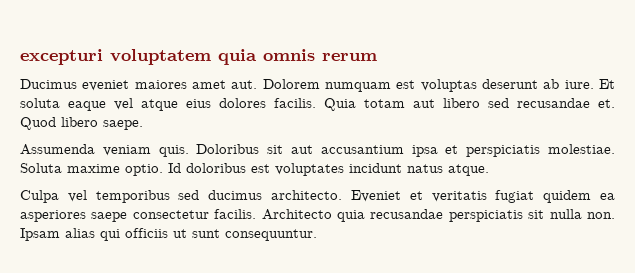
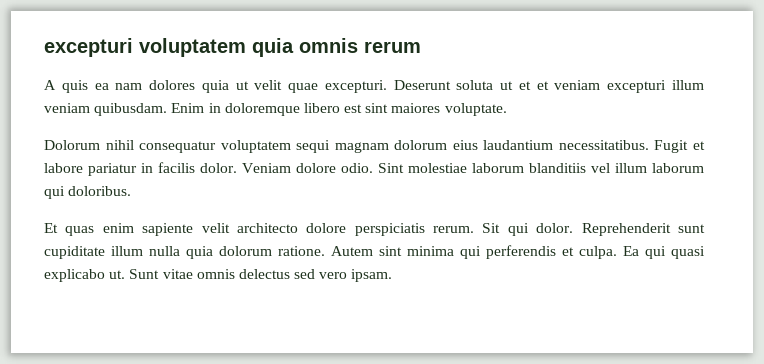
- Ducimus eveniet maiores amet aut. Dolorem numquam est voluptas deserunt ab iure. Et soluta eaque vel atque eius dolores facilis. Quia totam aut libero sed recusandae et. Quod libero saepe.
- Assumenda veniam quis. Doloribus sit aut accusantium ipsa et perspiciatis molestiae. Soluta maxime optio. Id doloribus est voluptates incidunt natus atque.
- Culpa vel temporibus sed ducimus architecto. Eveniet et veritatis fugiat quidem ea asperiores saepe consectetur facilis. Architecto quia recusandae perspiciatis sit nulla non. Ipsam alias qui officiis ut sunt consequuntur.
+ A quis ea nam dolores quia ut velit quae excepturi. Deserunt soluta ut et et veniam excepturi illum veniam quibusdam. Enim in doloremque libero est sint maiores voluptate.
+ Dolorum nihil consequatur voluptatem sequi magnam dolorum eius laudantium necessitatibus. Fugit et labore pariatur in facilis dolor. Veniam dolore odio. Sint molestiae laborum blanditiis vel illum laborum qui doloribus.
+ Et quas enim sapiente velit architecto dolore perspiciatis rerum. Sit qui dolor. Reprehenderit sunt cupiditate illum nulla quia dolorum ratione. Autem sint minima qui perferendis et culpa. Ea qui quasi explicabo ut. Sunt vitae omnis delectus sed vero ipsam.

